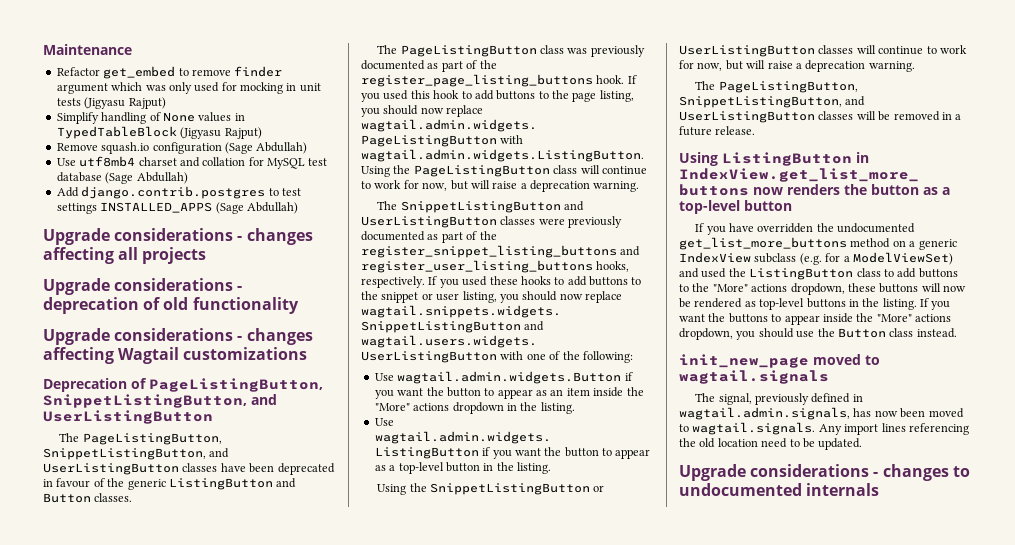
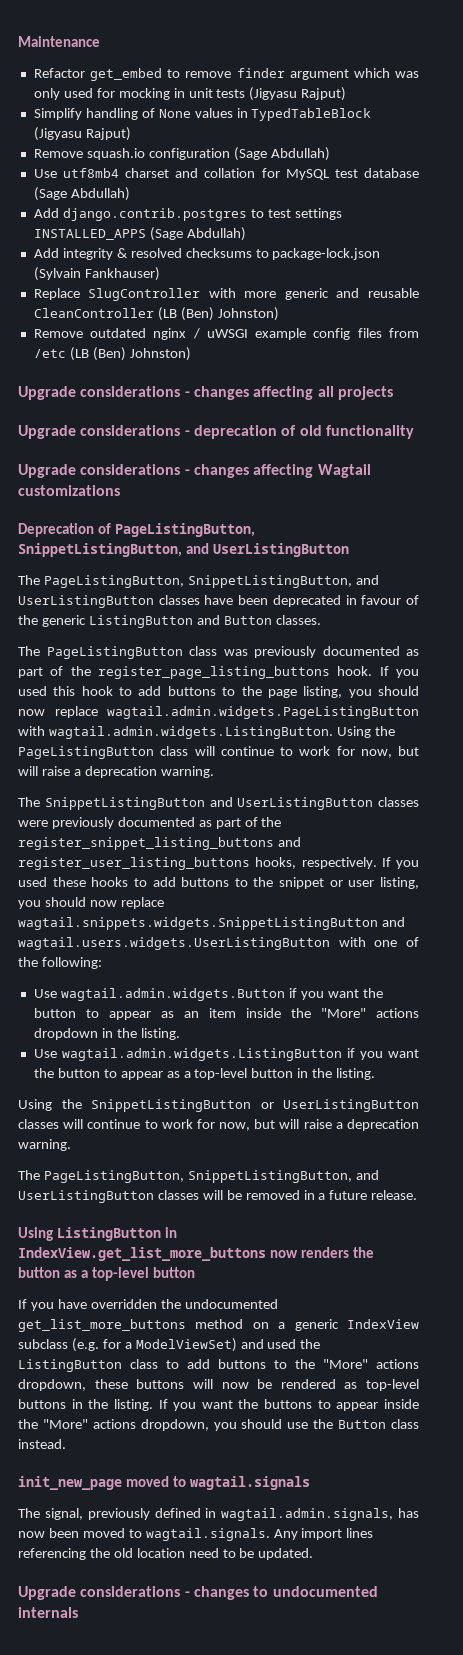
+ Add integrity & resolved checksums to package-lock.json (Sylvain Fankhauser)
+ Replace SlugController with more generic and reusable CleanController (LB (Ben) Johnston)
+ Remove outdated nginx / uWSGI example config files from /etc (LB (Ben) Johnston)

